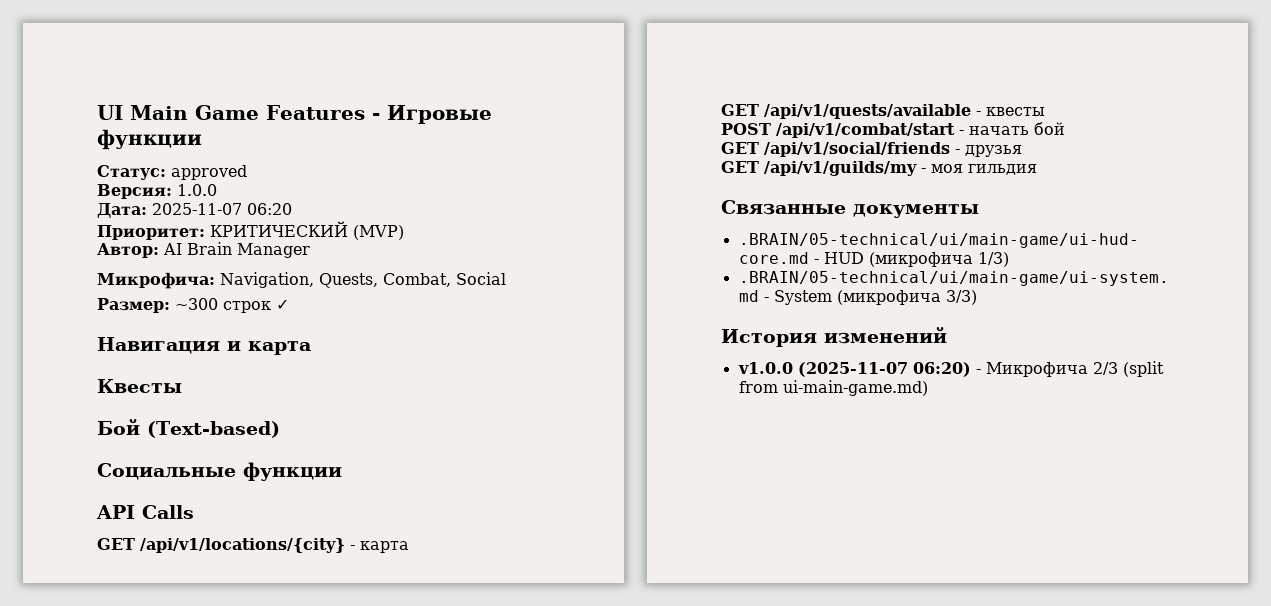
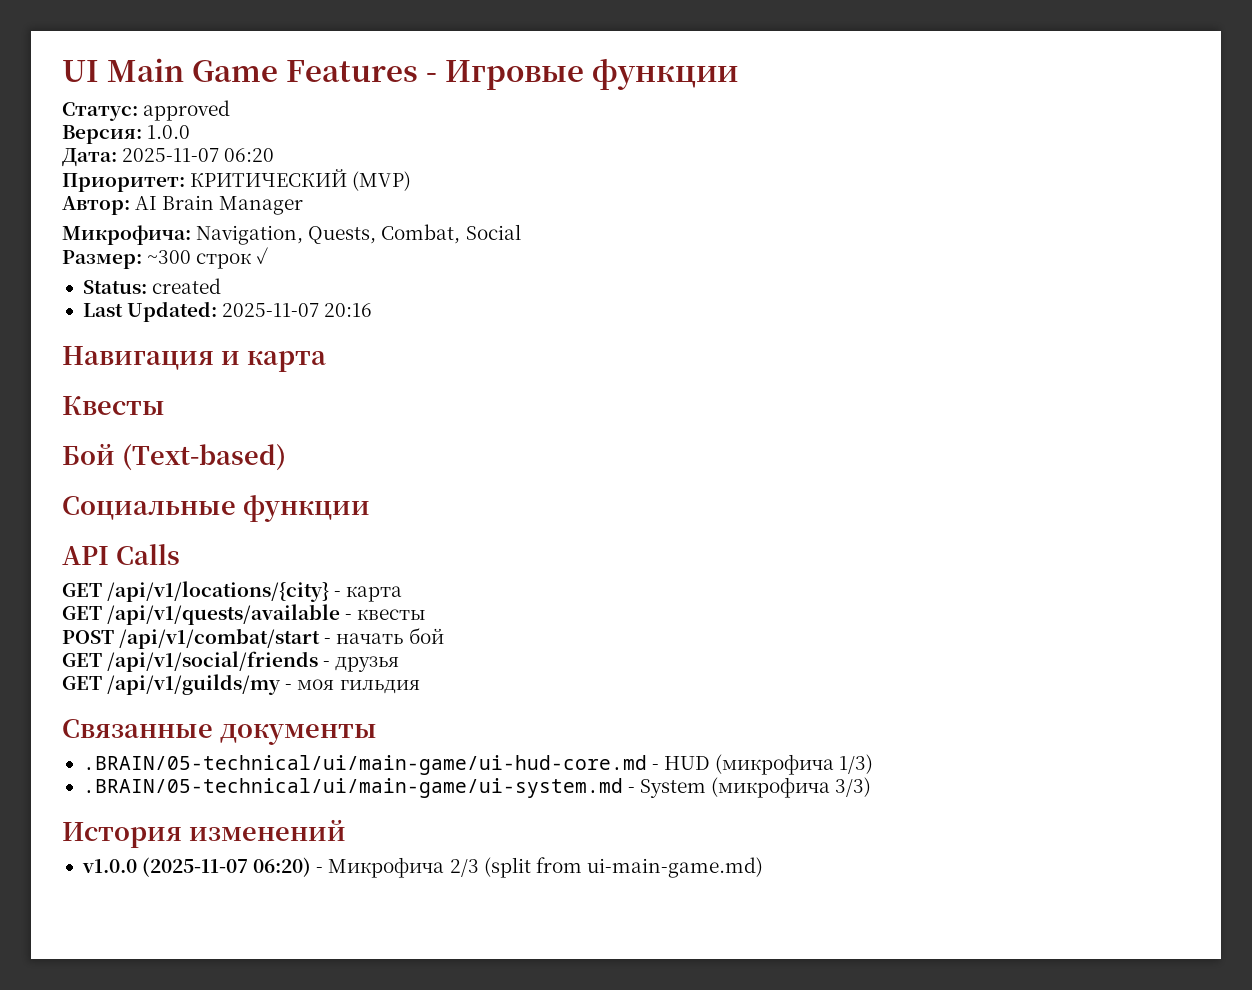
+ Status: created
+ Last Updated: 2025-11-07 20:16

